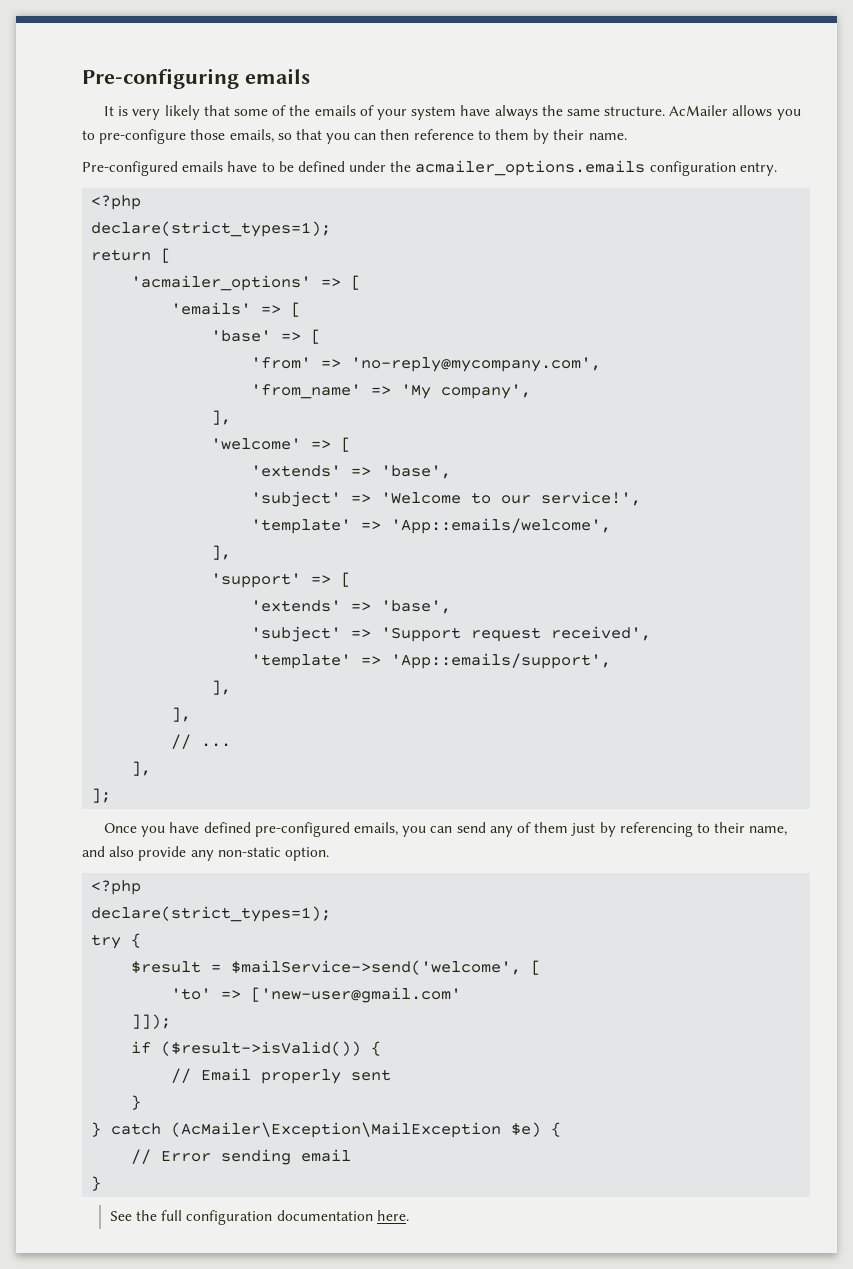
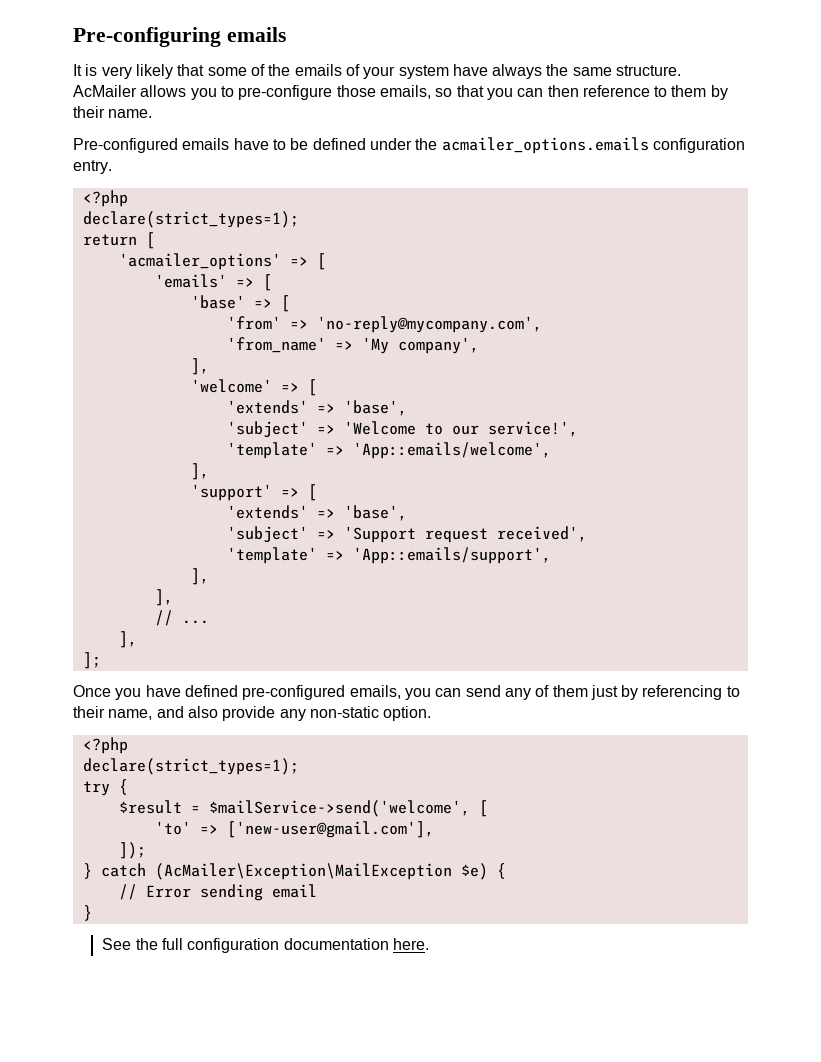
- 'to' => ['new-user@gmail.com'
- ]]);
- if ($result->isValid()) {
- // Email properly sent
- }
+ 'to' => ['new-user@gmail.com'],
+ ]);

